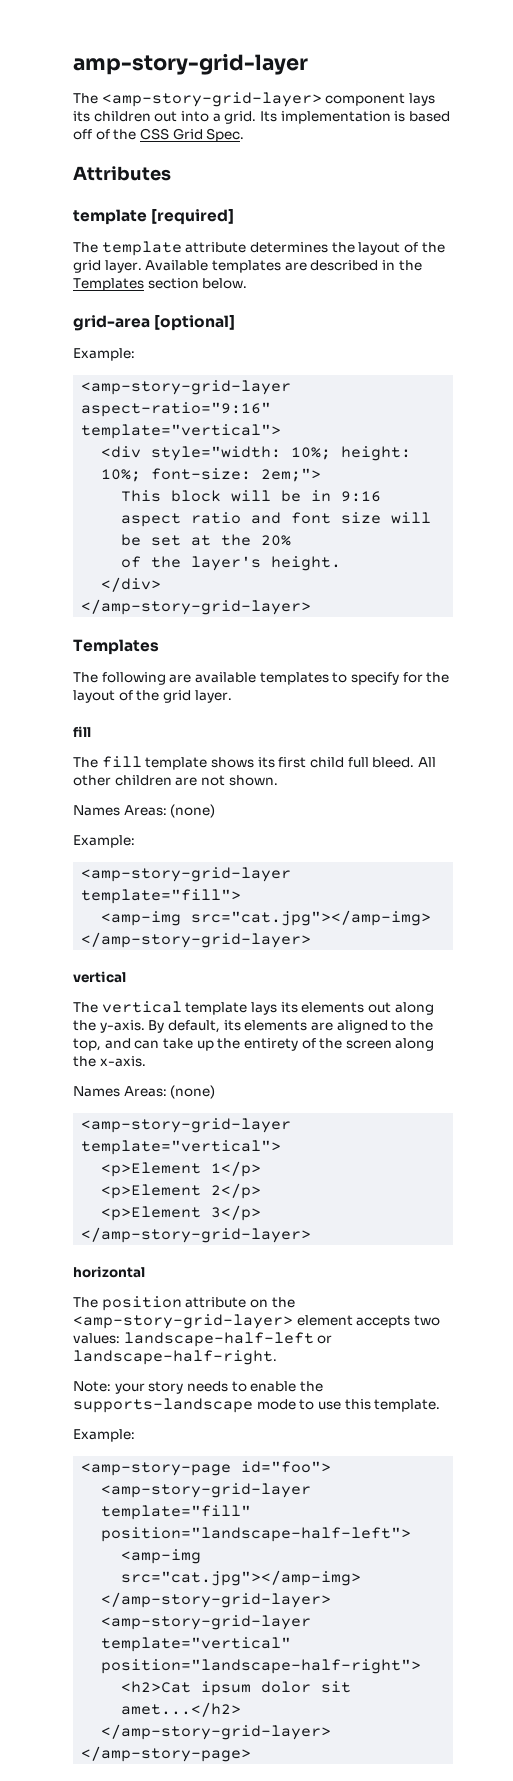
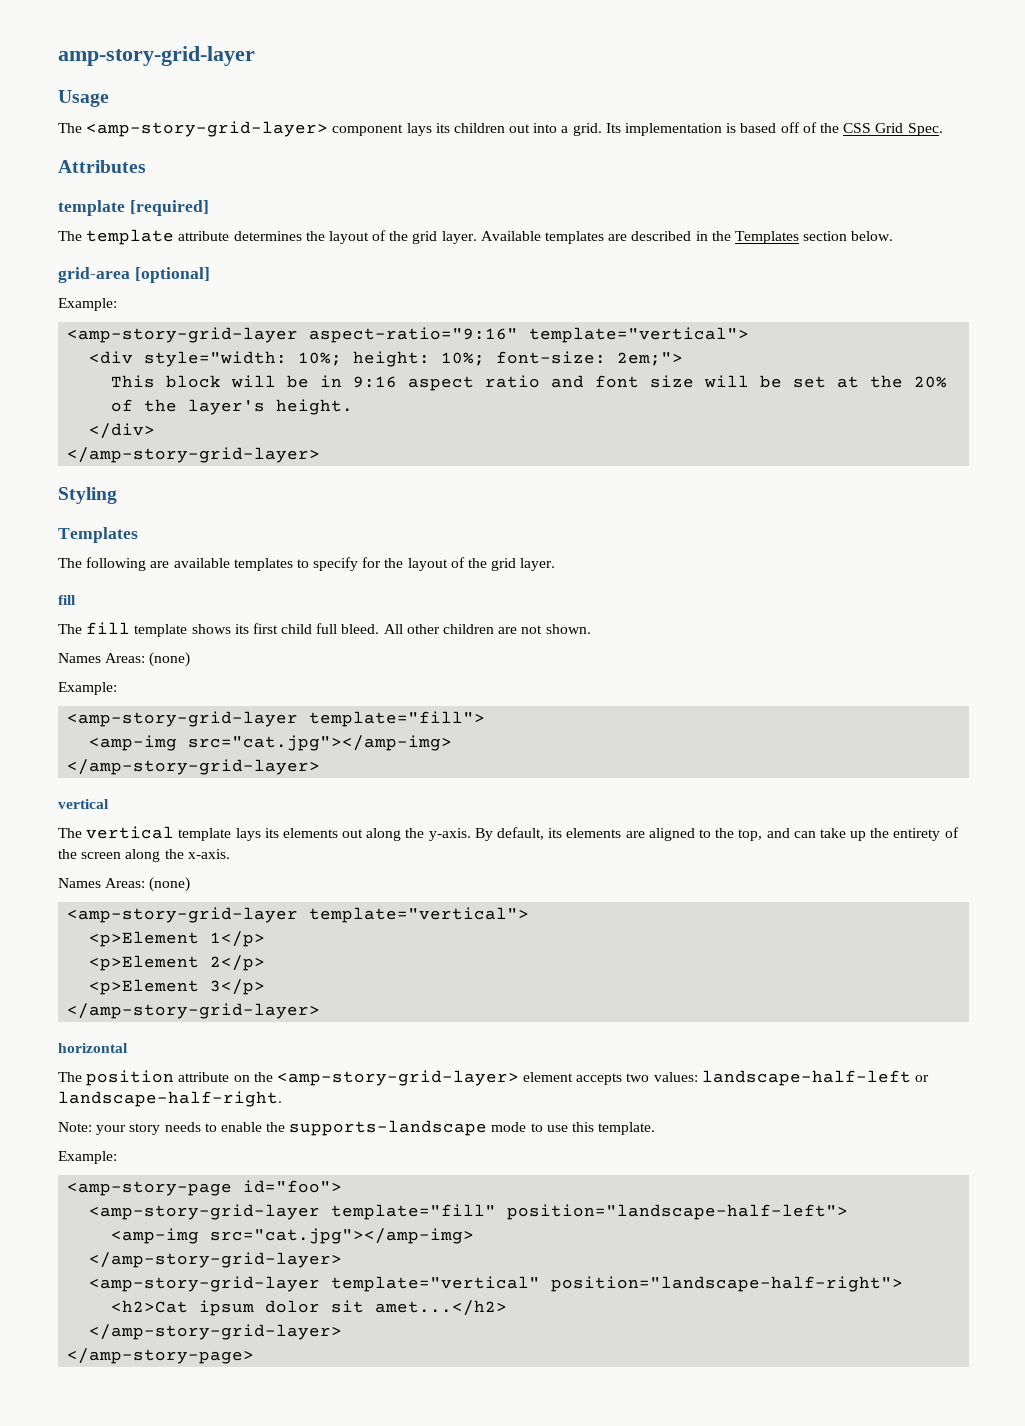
+ Usage
+ Styling

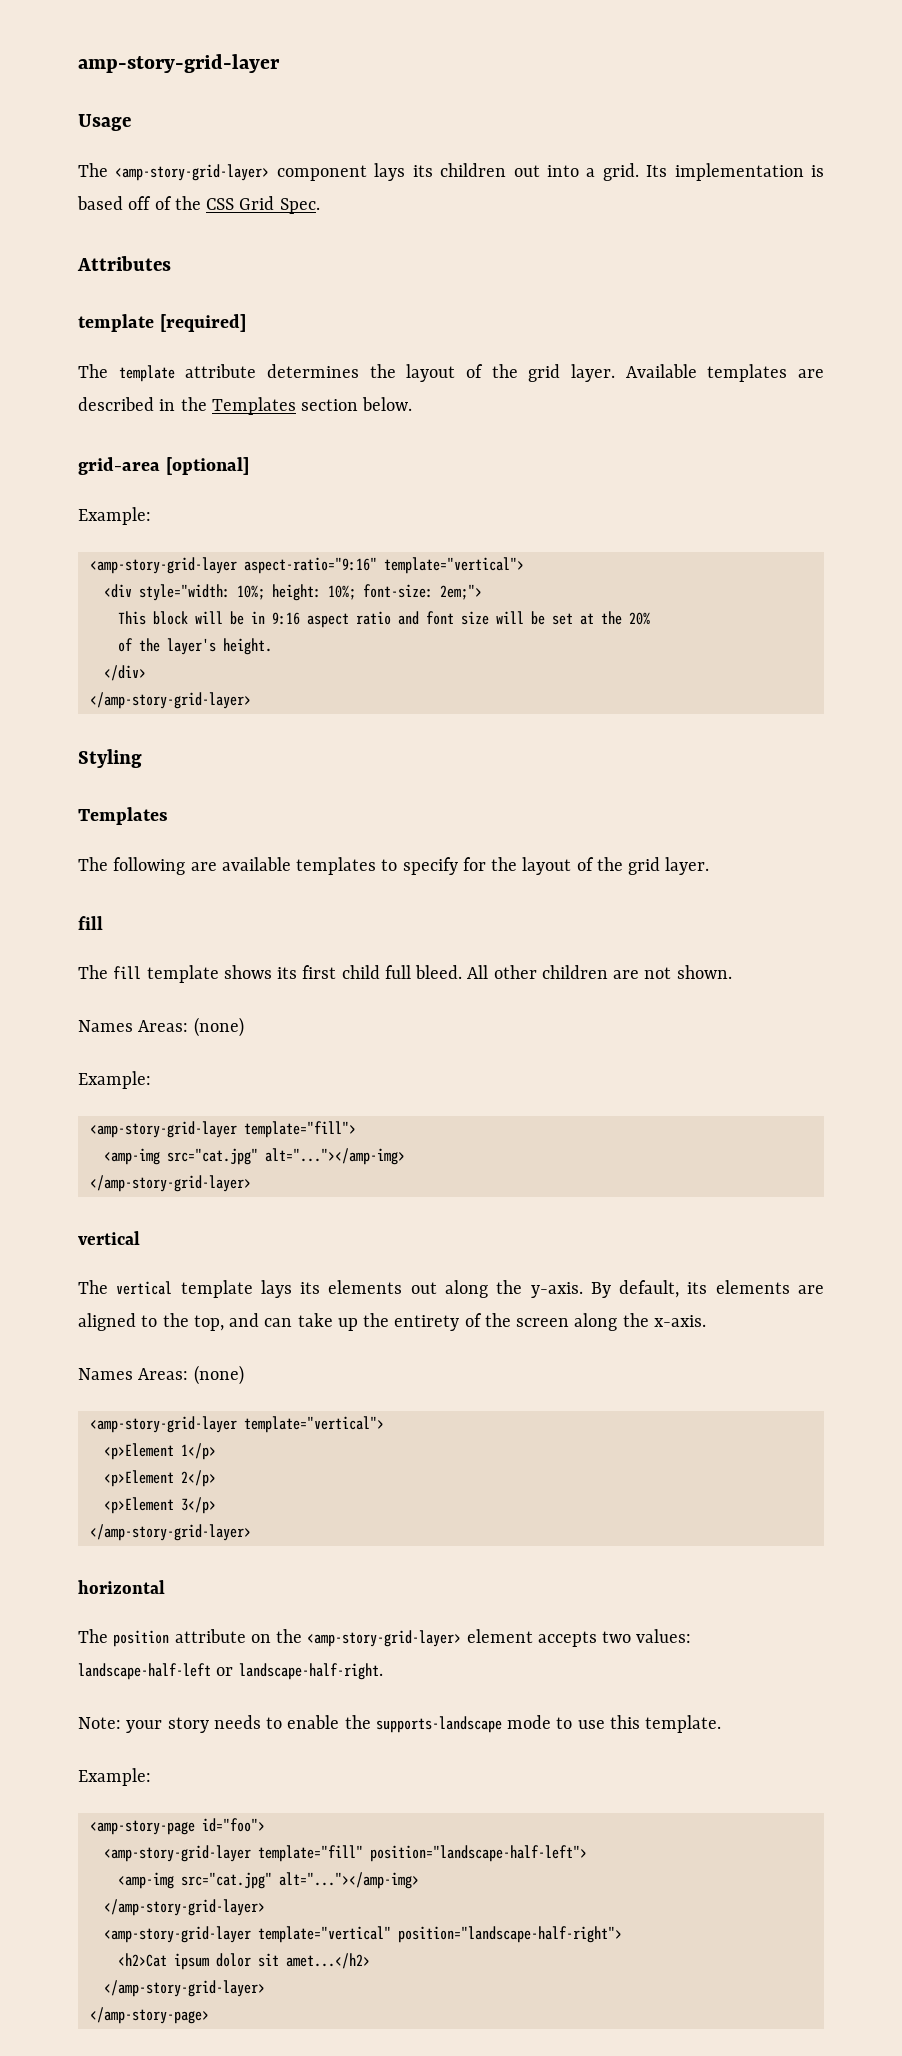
  <amp-story-grid-layer template="fill">
- <amp-img src="cat.jpg"></amp-img>
+ <amp-img src="cat.jpg" alt="..."></amp-img>
  <amp-story-grid-layer template="fill" position="landscape-half-left">
- <amp-img src="cat.jpg"></amp-img>
+ <amp-img src="cat.jpg" alt="..."></amp-img>

